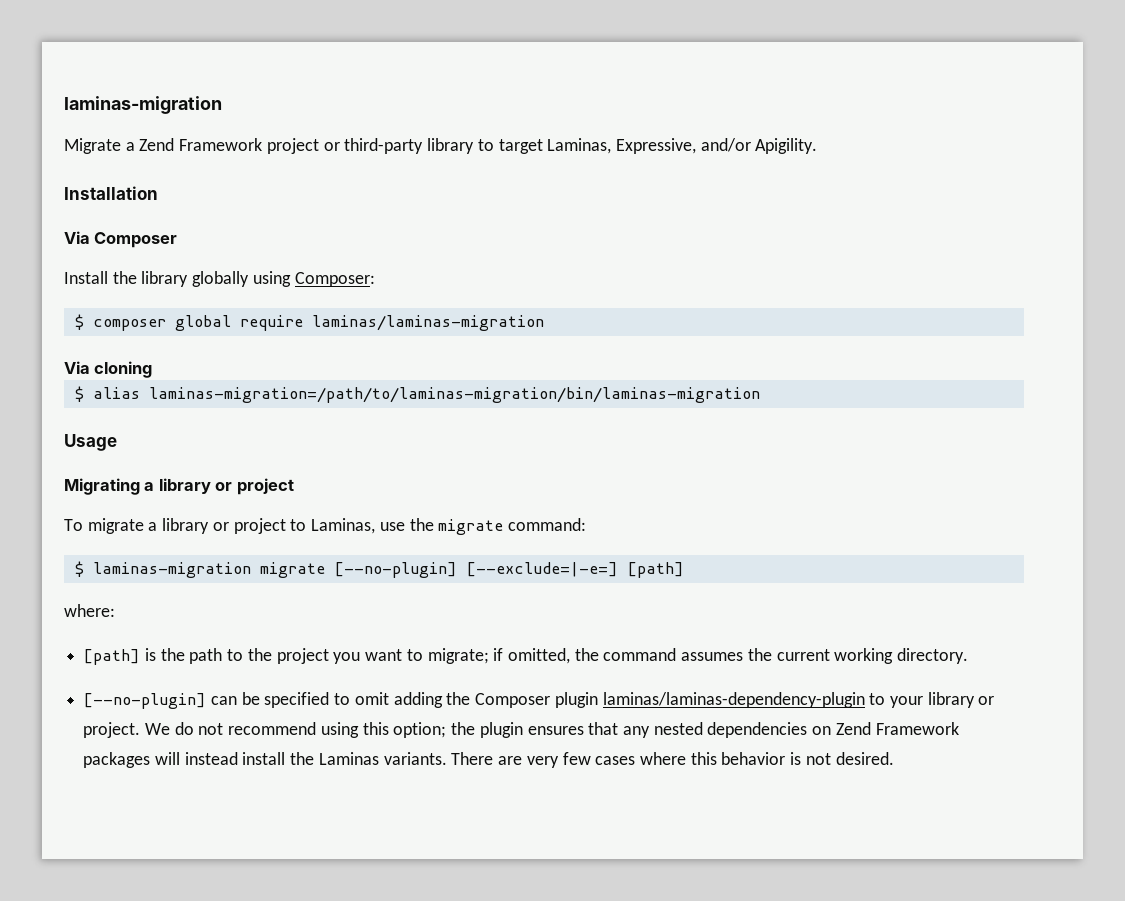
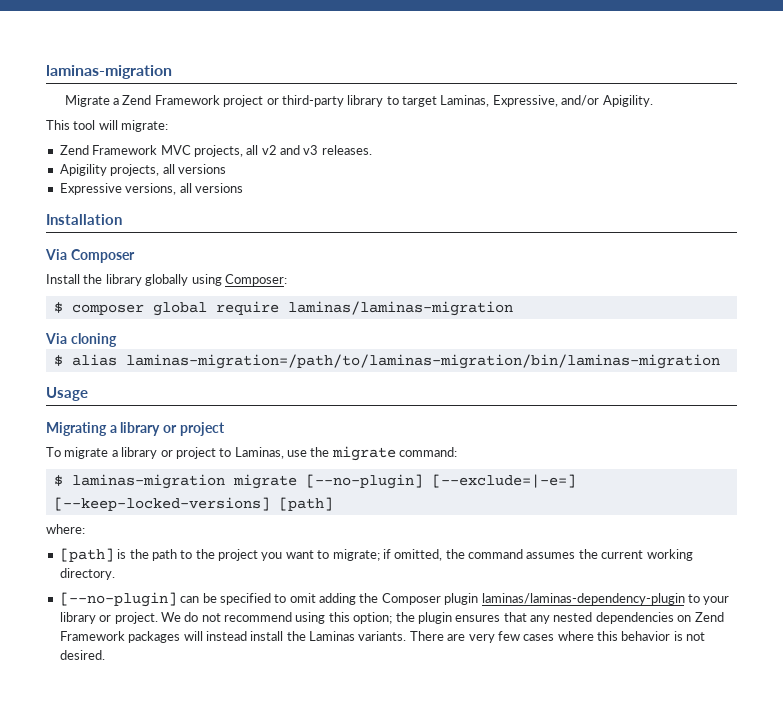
+ This tool will migrate:
+ Zend Framework MVC projects, all v2 and v3 releases.
+ Apigility projects, all versions
+ Expressive versions, all versions
- $ laminas-migration migrate [--no-plugin] [--exclude=|-e=] [path]
+ $ laminas-migration migrate [--no-plugin] [--exclude=|-e=] [--keep-locked-versions] [path]

